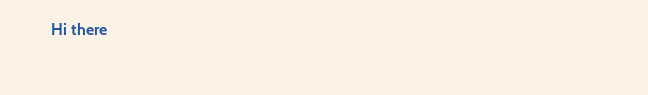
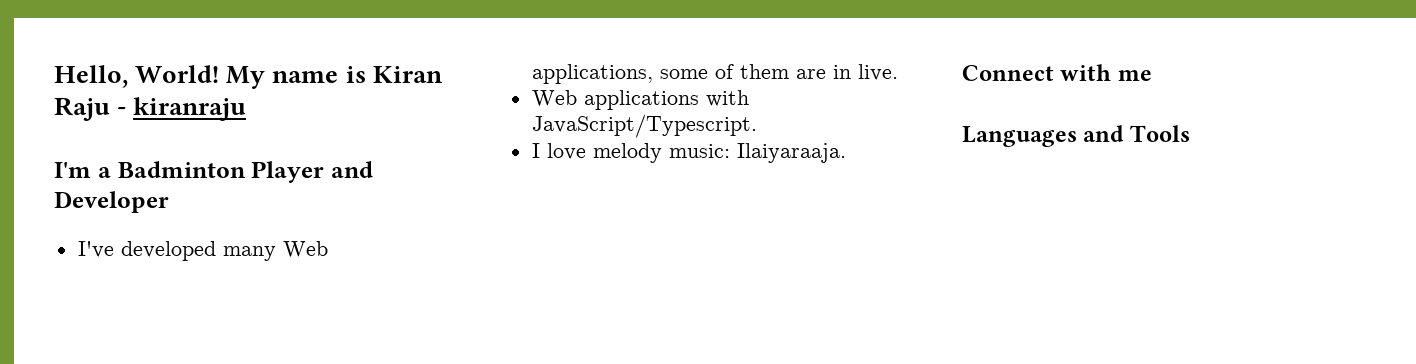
- Hi there
+ Hello, World! My name is Kiran Raju - kiranraju
+ I'm a Badminton Player and Developer
+ I've developed many Web applications, some of them are in live.
+ Web applications with JavaScript/Typescript.
+ I love melody music: Ilaiyaraaja.
+ Connect with me
+ Languages and Tools

